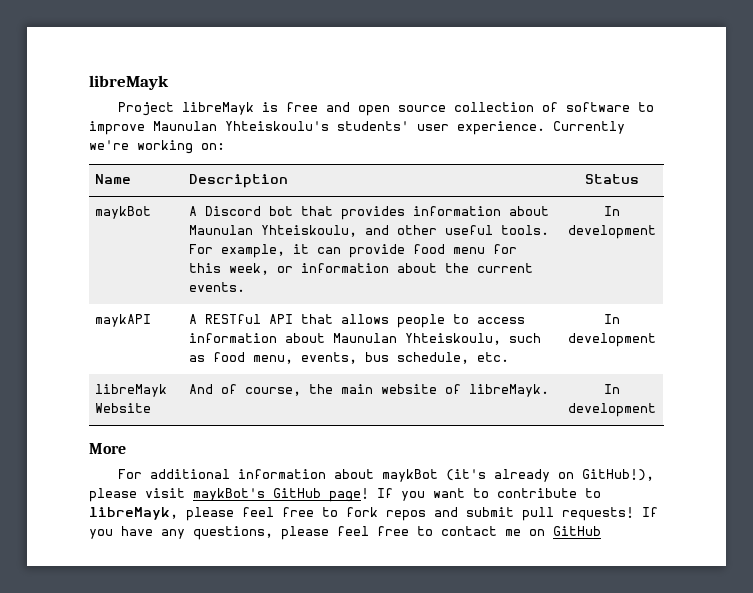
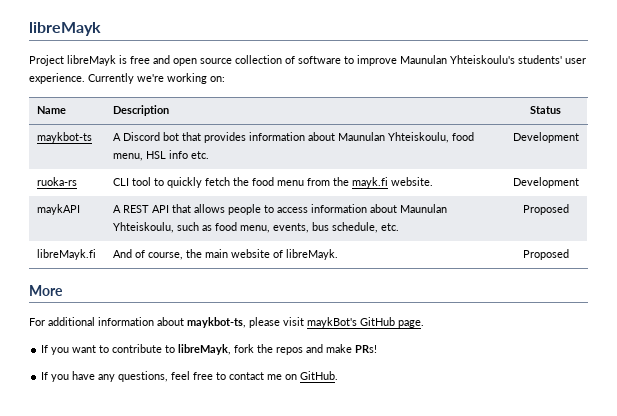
- maykBot | A Discord bot that provides information about Maunulan Yhteiskoulu, and other useful tools. For example, it can provide food menu for this week, or information about the current events. | In development
+ maykbot-ts | A Discord bot that provides information about Maunulan Yhteiskoulu, food menu, HSL info etc. | Development
+ ruoka-rs | CLI tool to quickly fetch the food menu from the mayk.fi website. | Development
- maykAPI | A RESTful API that allows people to access information about Maunulan Yhteiskoulu, such as food menu, events, bus schedule, etc. | In development
- libreMayk Website | And of course, the main website of libreMayk. | In development
+ maykAPI | A REST API that allows people to access information about Maunulan Yhteiskoulu, such as food menu, events, bus schedule, etc. | Proposed
+ libreMayk.fi | And of course, the main website of libreMayk. | Proposed
- For additional information about maykBot (it's already on GitHub!), please visit maykBot's GitHub page! If you want to contribute to libreMayk, please feel free to fork repos and submit pull requests! If you have any questions, please feel free to contact me on GitHub
+ For additional information about maykbot-ts, please visit maykBot's GitHub page.
+ If you want to contribute to libreMayk, fork the repos and make PRs!
+ If you have any questions, feel free to contact me on GitHub.

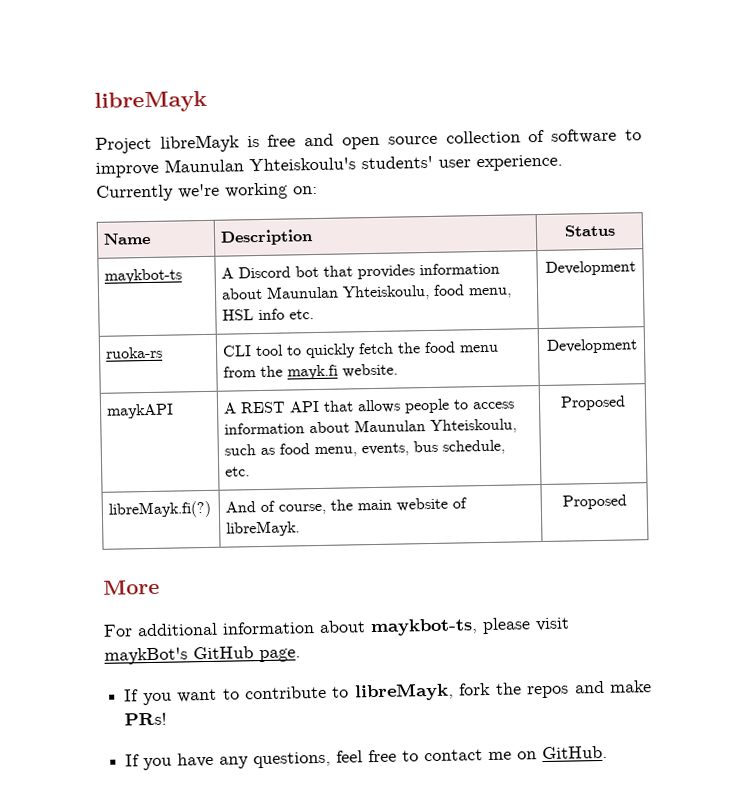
- libreMayk.fi | And of course, the main website of libreMayk. | Proposed
+ libreMayk.fi(?) | And of course, the main website of libreMayk. | Proposed

